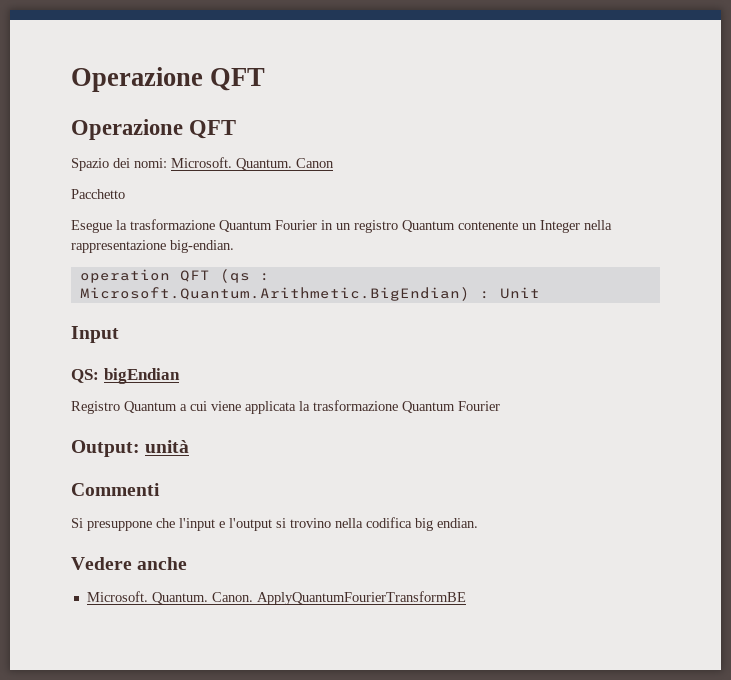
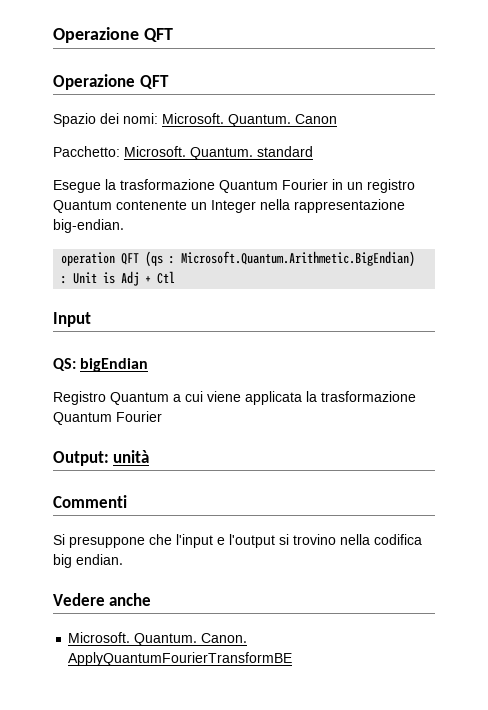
- Pacchetto
+ Pacchetto: Microsoft. Quantum. standard
- operation QFT (qs : Microsoft.Quantum.Arithmetic.BigEndian) : Unit
+ operation QFT (qs : Microsoft.Quantum.Arithmetic.BigEndian) : Unit is Adj + Ctl

